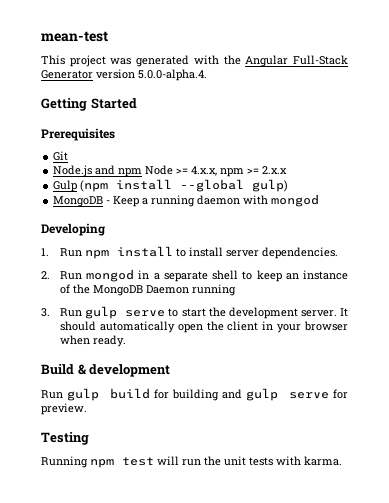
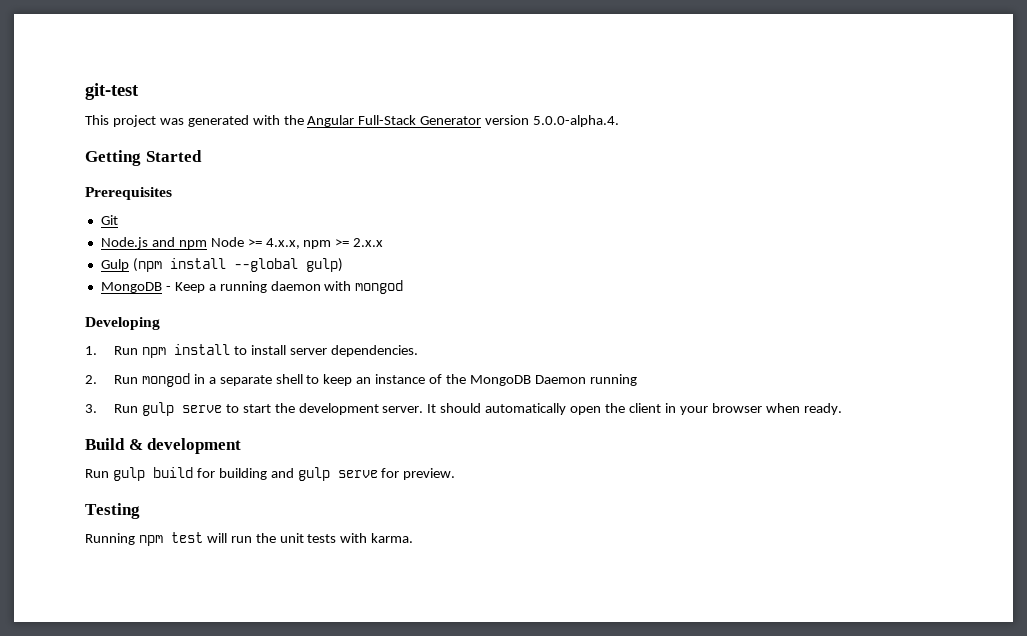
- mean-test
+ git-test

